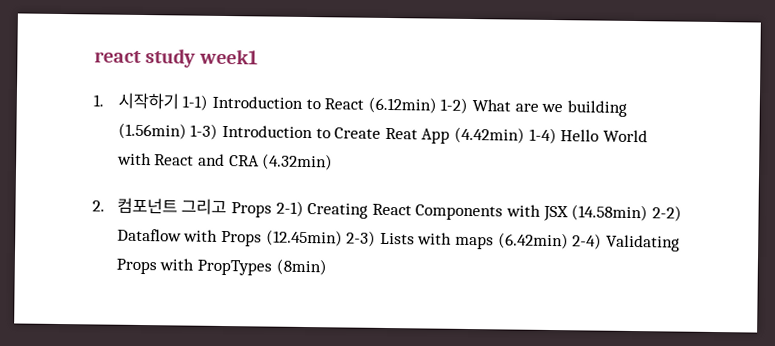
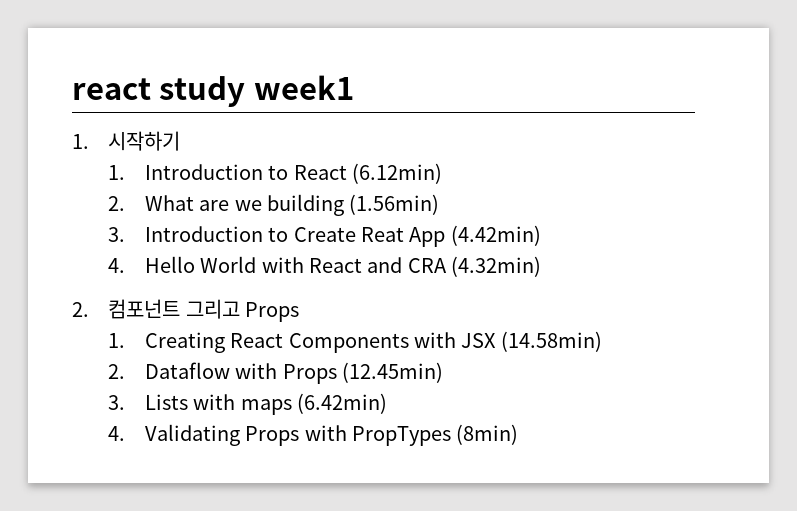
- 1. 시작하기 1-1) Introduction to React (6.12min) 1-2) What are we building (1.56min) 1-3) Introduction to Create Reat App (4.42min) 1-4) Hello World with React and CRA (4.32min)
+ 1. 시작하기
+ 1. Introduction to React (6.12min)
+ 2. What are we building (1.56min)
+ 3. Introduction to Create Reat App (4.42min)
+ 4. Hello World with React and CRA (4.32min)
- 2. 컴포넌트 그리고 Props 2-1) Creating React Components with JSX (14.58min) 2-2) Dataflow with Props (12.45min) 2-3) Lists with maps (6.42min) 2-4) Validating Props with PropTypes (8min)
+ 2. 컴포넌트 그리고 Props
+ 1. Creating React Components with JSX (14.58min)
+ 2. Dataflow with Props (12.45min)
+ 3. Lists with maps (6.42min)
+ 4. Validating Props with PropTypes (8min)

